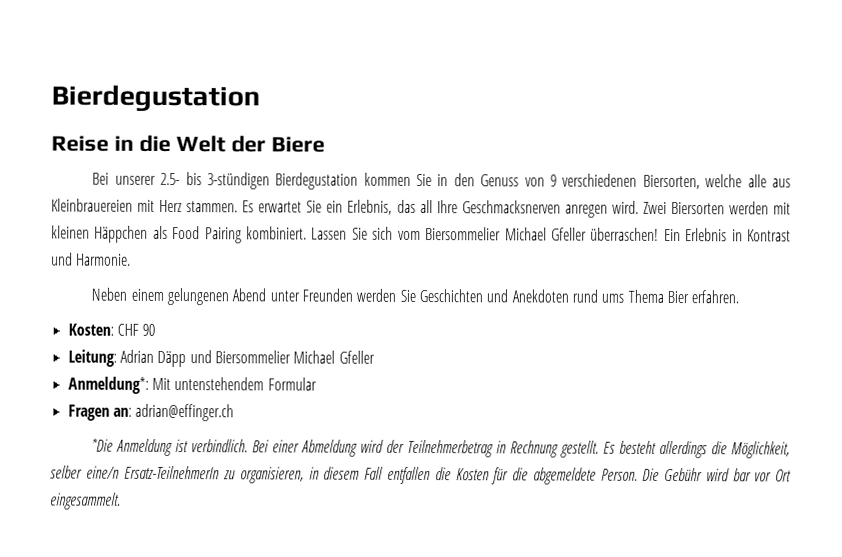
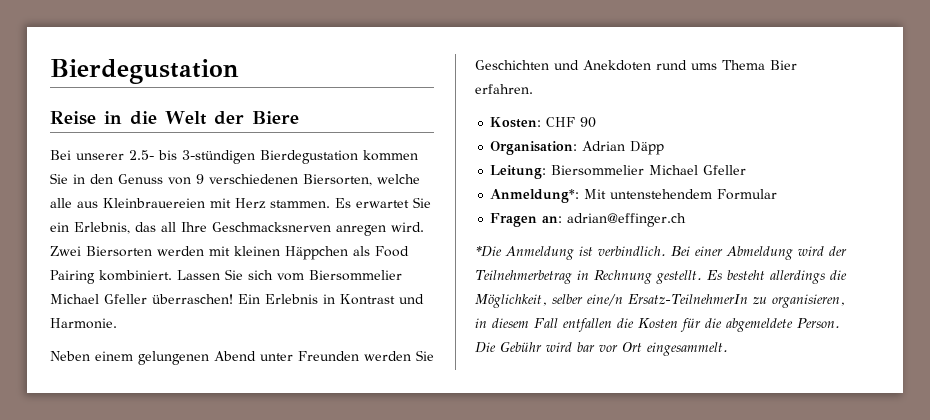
- Leitung: Adrian Däpp und Biersommelier Michael Gfeller
+ Organisation: Adrian Däpp
+ Leitung: Biersommelier Michael Gfeller

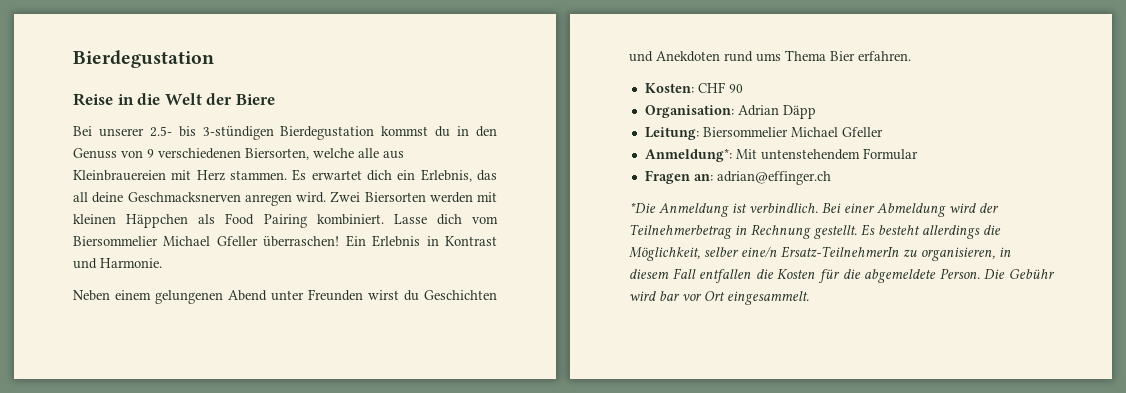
- Bei unserer 2.5- bis 3-stündigen Bierdegustation kommen Sie in den Genuss von 9 verschiedenen Biersorten, welche alle aus Kleinbrauereien mit Herz stammen.
+ Bei unserer 2.5- bis 3-stündigen Bierdegustation kommst du in den Genuss von 9 verschiedenen Biersorten, welche alle aus Kleinbrauereien mit Herz stammen.
- Es erwartet Sie ein Erlebnis, das all Ihre Geschmacksnerven anregen wird.
+ Es erwartet dich ein Erlebnis, das all deine Geschmacksnerven anregen wird.
- Lassen Sie sich vom Biersommelier Michael Gfeller überraschen!
+ Lasse dich vom Biersommelier Michael Gfeller überraschen!
- Neben einem gelungenen Abend unter Freunden werden Sie Geschichten und Anekdoten rund ums Thema Bier erfahren.
+ Neben einem gelungenen Abend unter Freunden wirst du Geschichten und Anekdoten rund ums Thema Bier erfahren.

